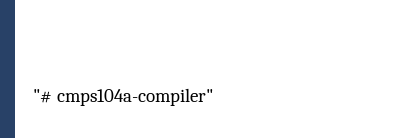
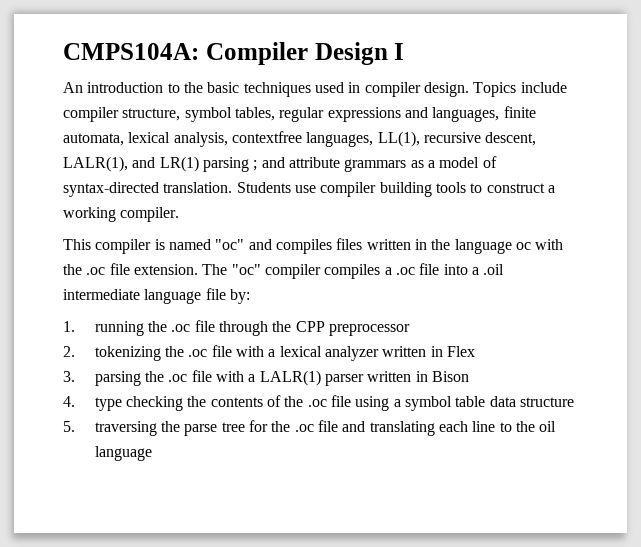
- "# cmps104a-compiler"
+ CMPS104A: Compiler Design I
+ An introduction to the basic techniques used in compiler design. Topics include compiler structure, symbol tables, regular expressions and languages, finite automata, lexical analysis, contextfree languages, LL(1), recursive descent, LALR(1), and LR(1) parsing ; and attribute grammars as a model of syntax-directed translation. Students use compiler building tools to construct a working compiler.
+ This compiler is named "oc" and compiles files written in the language oc with the .oc file extension. The "oc" compiler compiles a .oc file into a .oil intermediate language file by:
+ 1. running the .oc file through the CPP preprocessor
+ 2. tokenizing the .oc file with a lexical analyzer written in Flex
+ 3. parsing the .oc file with a LALR(1) parser written in Bison
+ 4. type checking the contents of the .oc file using a symbol table data structure
+ 5. traversing the parse tree for the .oc file and translating each line to the oil language

